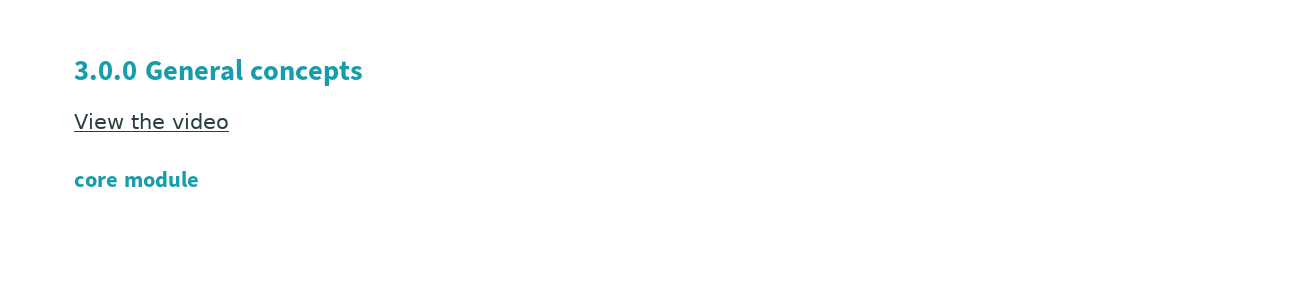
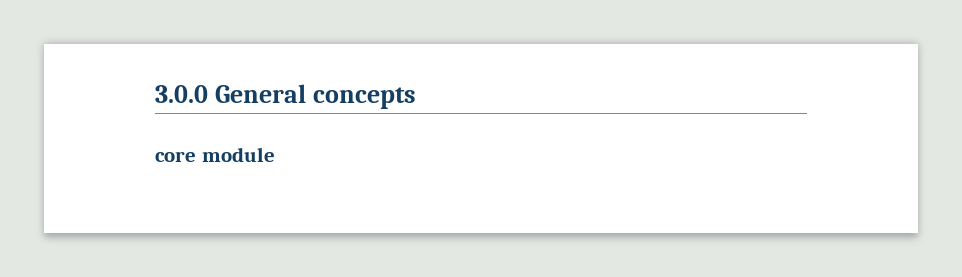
- View the video

